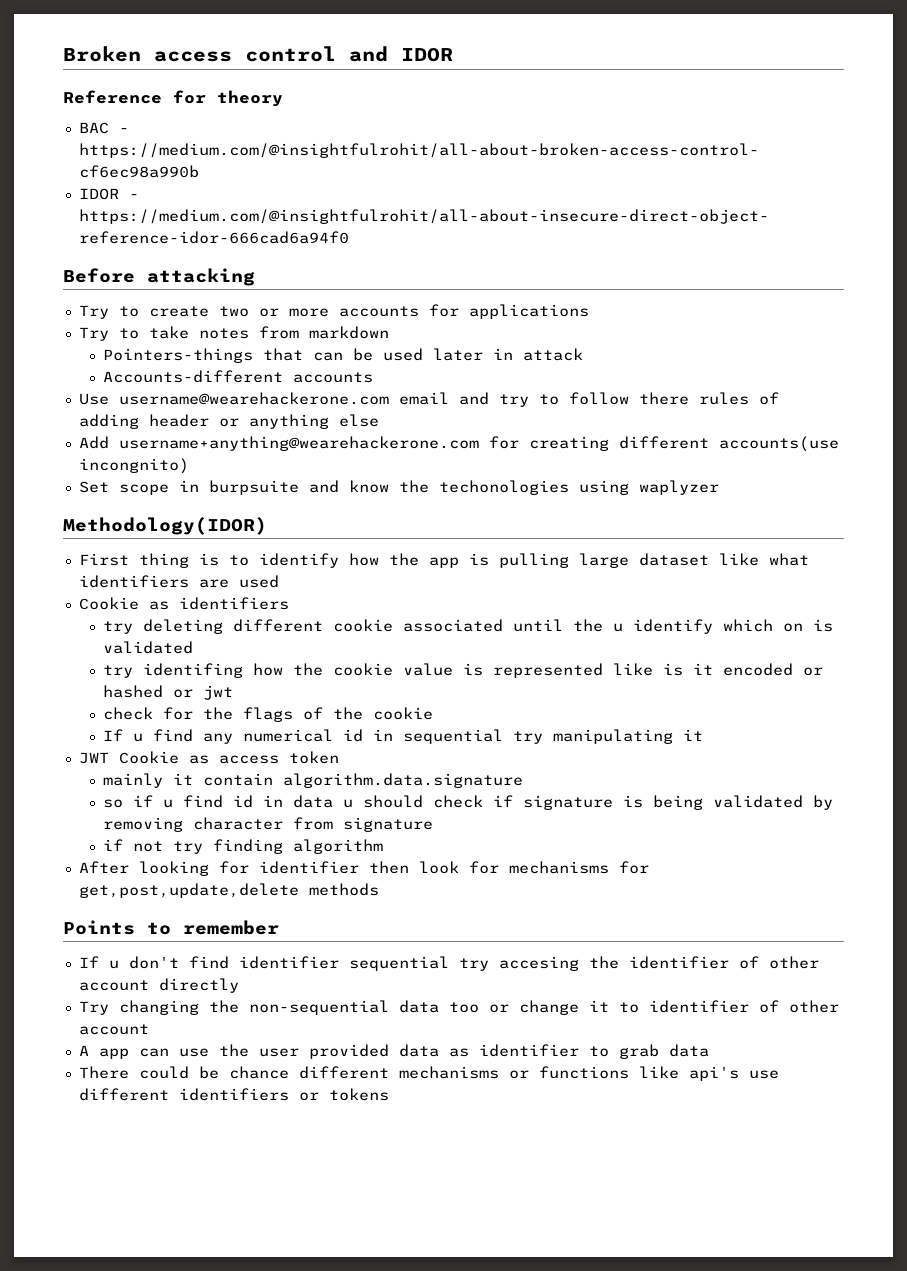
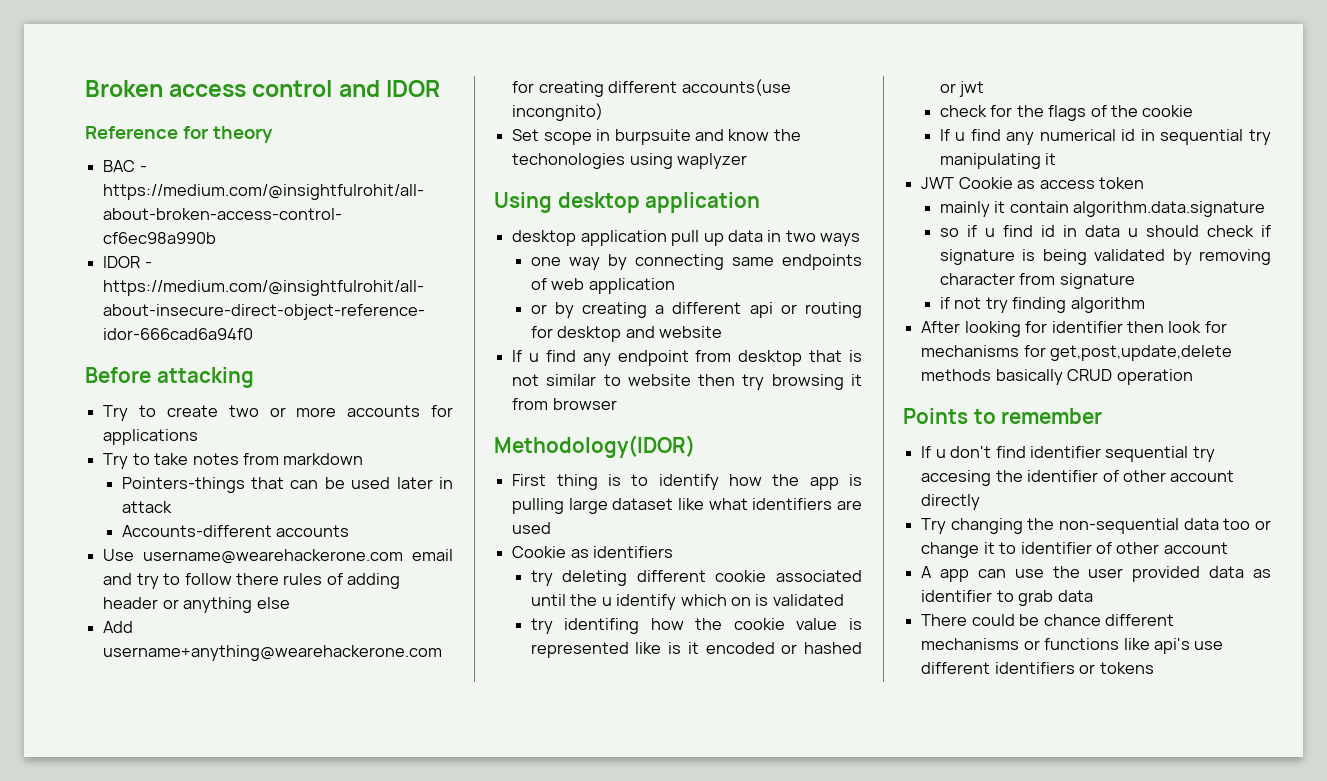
+ Using desktop application
+ desktop application pull up data in two ways
+ one way by connecting same endpoints of web application
+ or by creating a different api or routing for desktop and website
+ If u find any endpoint from desktop that is not similar to website then try browsing it from browser
- After looking for identifier then look for mechanisms for get,post,update,delete methods
+ After looking for identifier then look for mechanisms for get,post,update,delete methods basically CRUD operation

